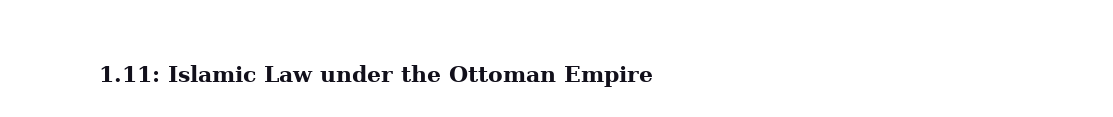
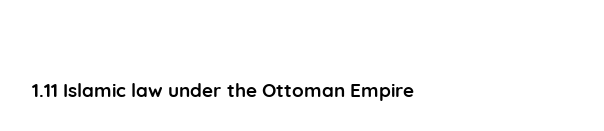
- 1.11: Islamic Law under the Ottoman Empire
+ 1.11 Islamic law under the Ottoman Empire

